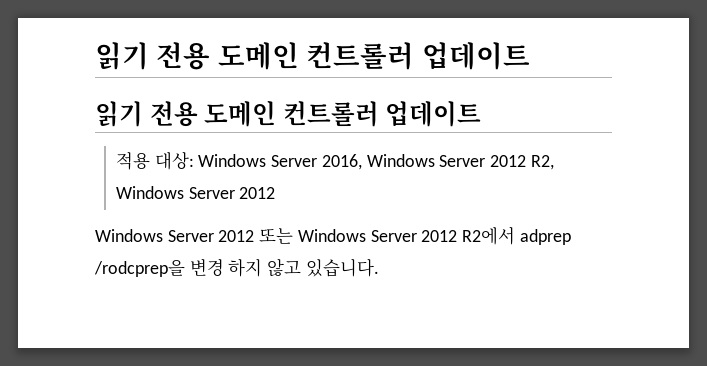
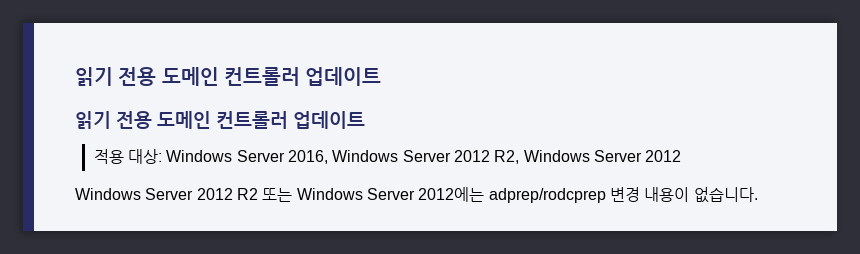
- Windows Server 2012 또는 Windows Server 2012 R2에서 adprep /rodcprep을 변경 하지 않고 있습니다.
+ Windows Server 2012 R2 또는 Windows Server 2012에는 adprep/rodcprep 변경 내용이 없습니다.

